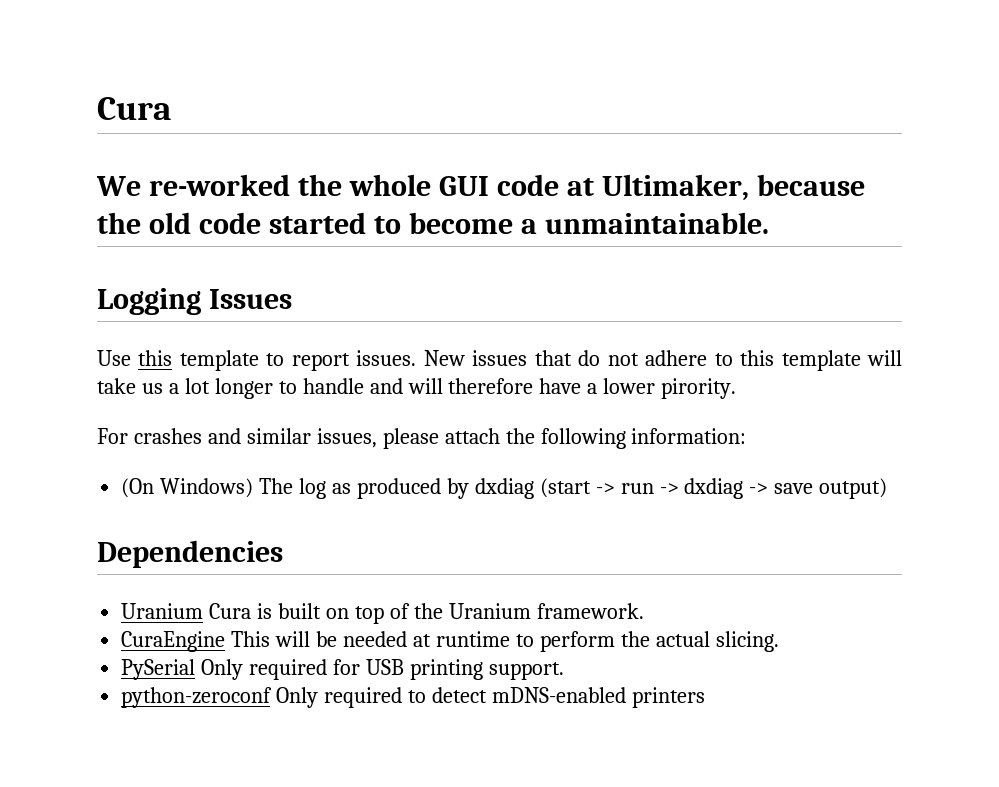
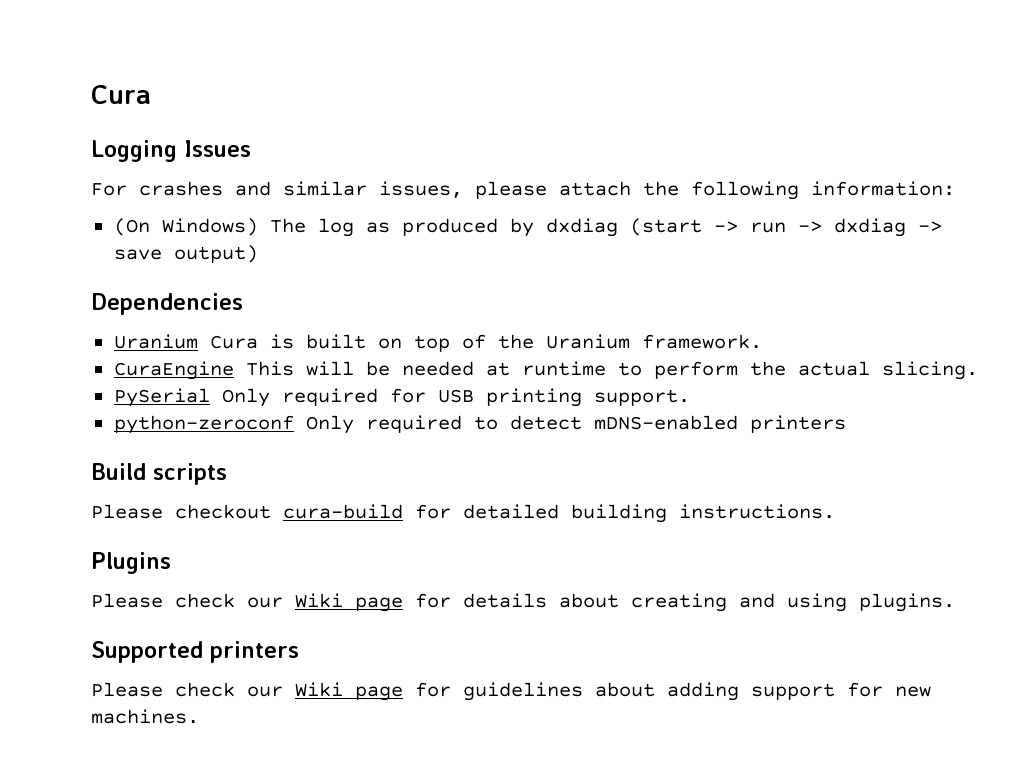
- We re-worked the whole GUI code at Ultimaker, because the old code started to become a unmaintainable.
  Logging Issues
- Use this template to report issues. New issues that do not adhere to this template will take us a lot longer to handle and will therefore have a lower pirority.
+ Build scripts
+ Please checkout cura-build for detailed building instructions.
+ Plugins
+ Please check our Wiki page for details about creating and using plugins.
+ Supported printers
+ Please check our Wiki page for guidelines about adding support for new machines.

